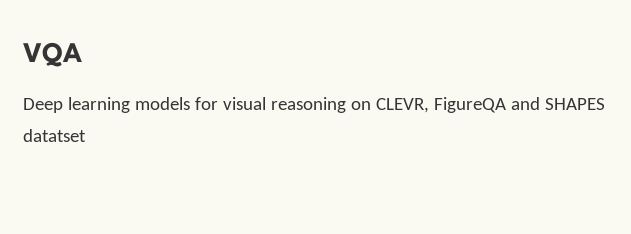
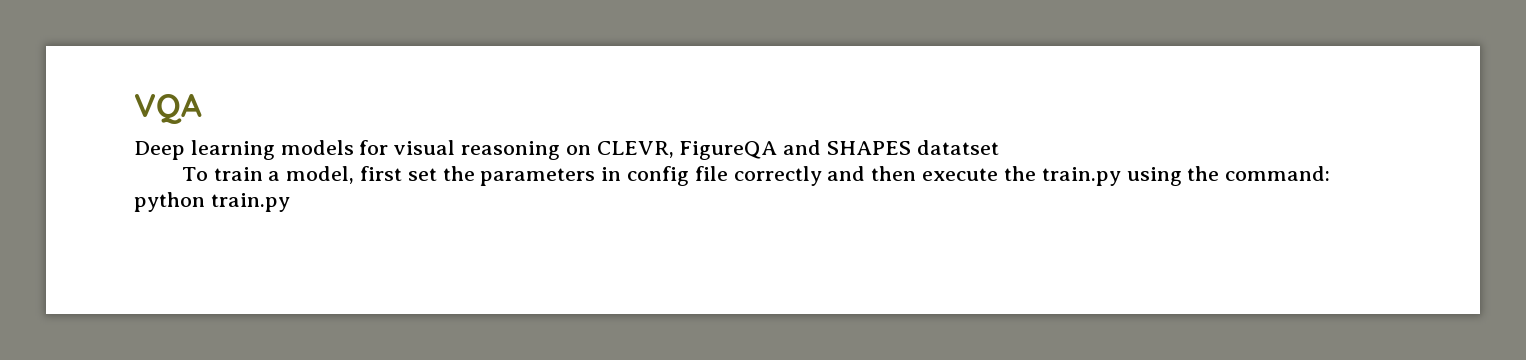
+ To train a model, first set the parameters in config file correctly and then execute the train.py using the command: python train.py

